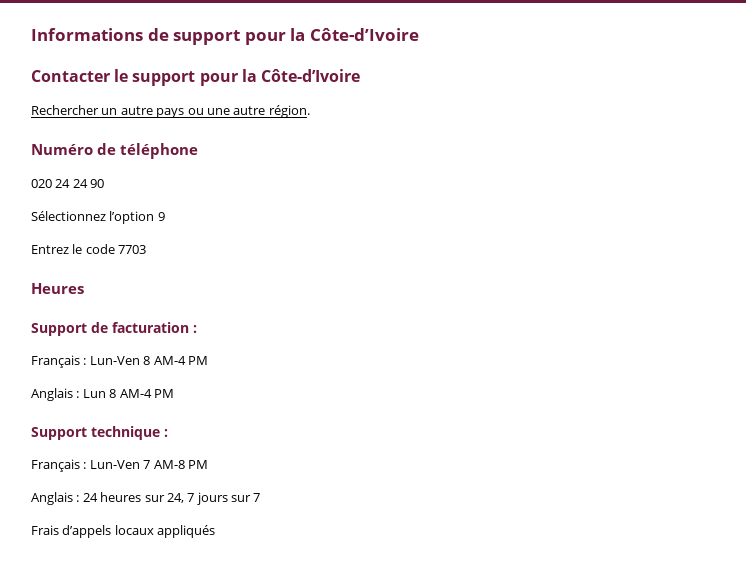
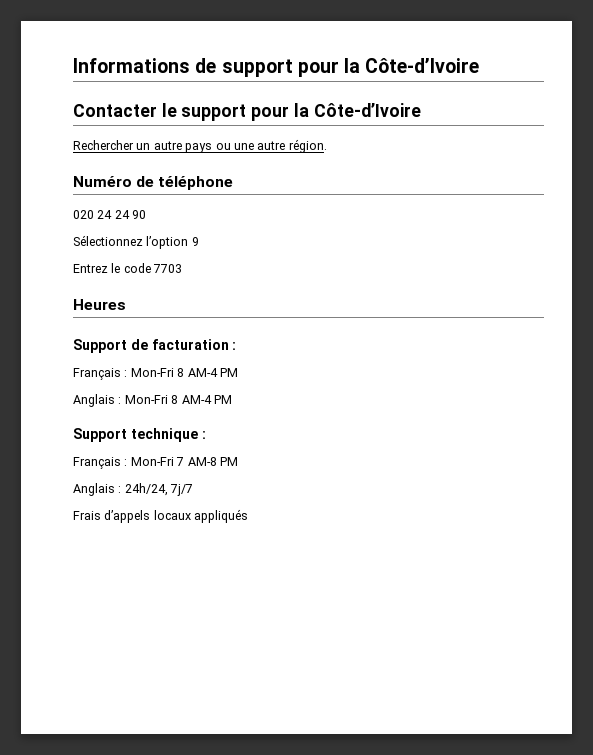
- Français : Lun-Ven 8 AM-4 PM
+ Français : Mon-Fri 8 AM-4 PM
- Anglais : Lun 8 AM-4 PM
+ Anglais : Mon-Fri 8 AM-4 PM
- Français : Lun-Ven 7 AM-8 PM
+ Français : Mon-Fri 7 AM-8 PM
- Anglais : 24 heures sur 24, 7 jours sur 7
+ Anglais : 24h/24, 7j/7

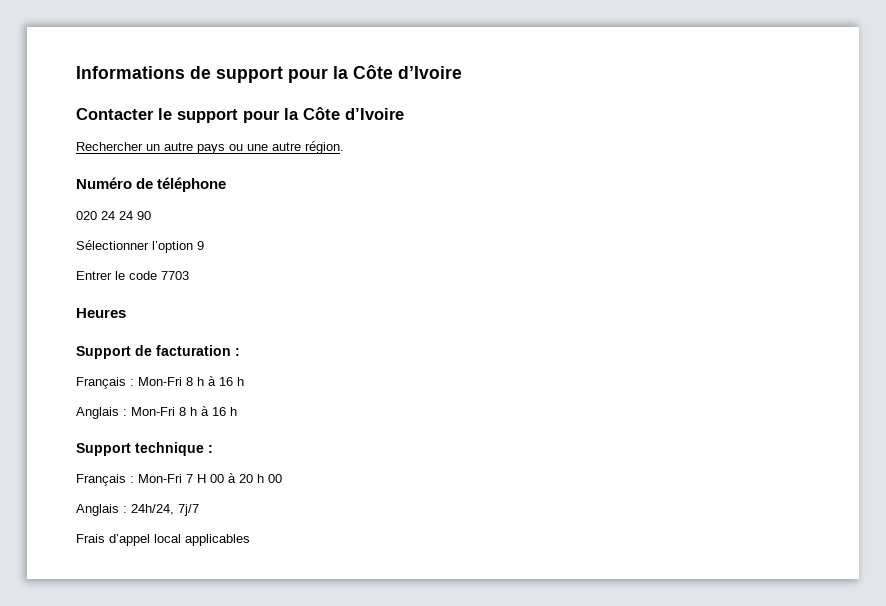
- Informations de support pour la Côte-d’Ivoire
+ Informations de support pour la Côte d’Ivoire
- Contacter le support pour la Côte-d’Ivoire
+ Contacter le support pour la Côte d’Ivoire
- Sélectionnez l’option 9
+ Sélectionner l’option 9
- Entrez le code 7703
+ Entrer le code 7703
- Français : Mon-Fri 8 AM-4 PM
+ Français : Mon-Fri 8 h à 16 h
- Anglais : Mon-Fri 8 AM-4 PM
+ Anglais : Mon-Fri 8 h à 16 h
- Français : Mon-Fri 7 AM-8 PM
+ Français : Mon-Fri 7 H 00 à 20 h 00
- Frais d’appels locaux appliqués
+ Frais d’appel local applicables

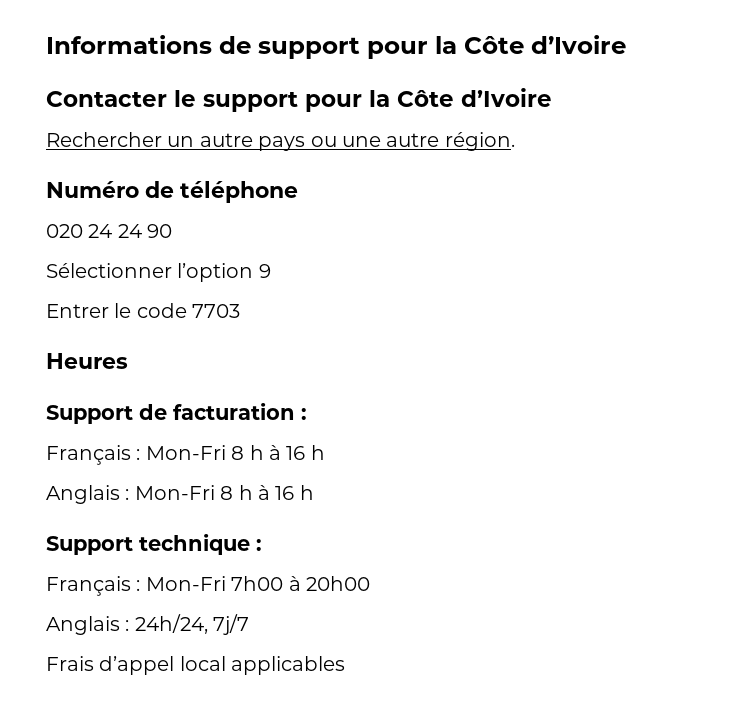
- Français : Mon-Fri 7 H 00 à 20 h 00
+ Français : Mon-Fri 7h00 à 20h00

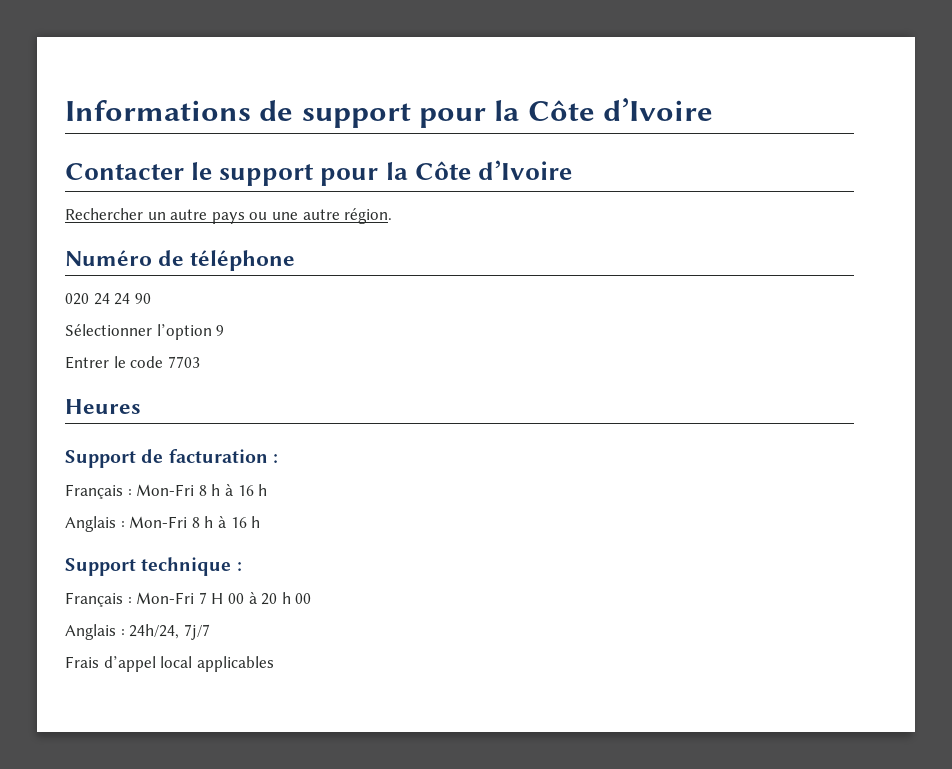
- Français : Mon-Fri 7h00 à 20h00
+ Français : Mon-Fri 7 H 00 à 20 h 00

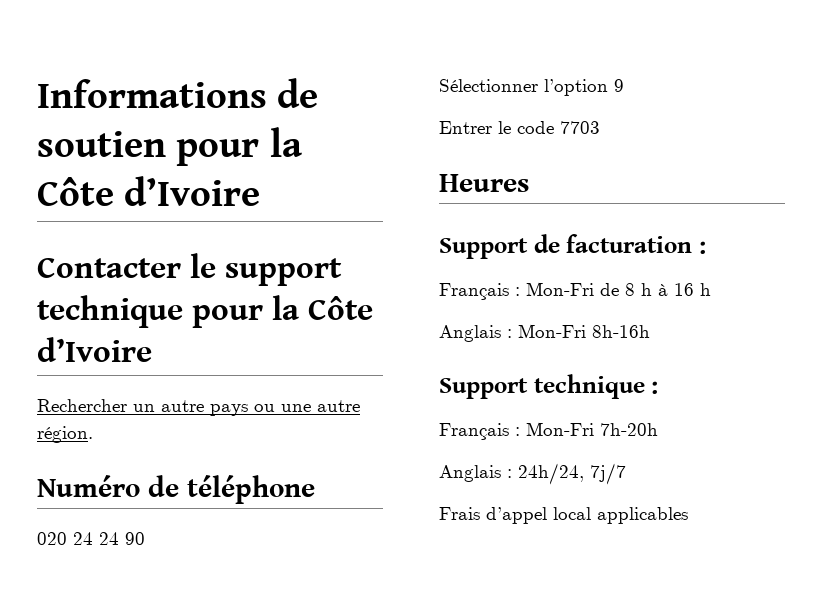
- Informations de support pour la Côte d’Ivoire
+ Informations de soutien pour la Côte d’Ivoire
- Contacter le support pour la Côte d’Ivoire
+ Contacter le support technique pour la Côte d’Ivoire
- Français : Mon-Fri 8 h à 16 h
+ Français : Mon-Fri de 8 h à 16 h
- Anglais : Mon-Fri 8 h à 16 h
+ Anglais : Mon-Fri 8h-16h
- Français : Mon-Fri 7 H 00 à 20 h 00
+ Français : Mon-Fri 7h-20h

